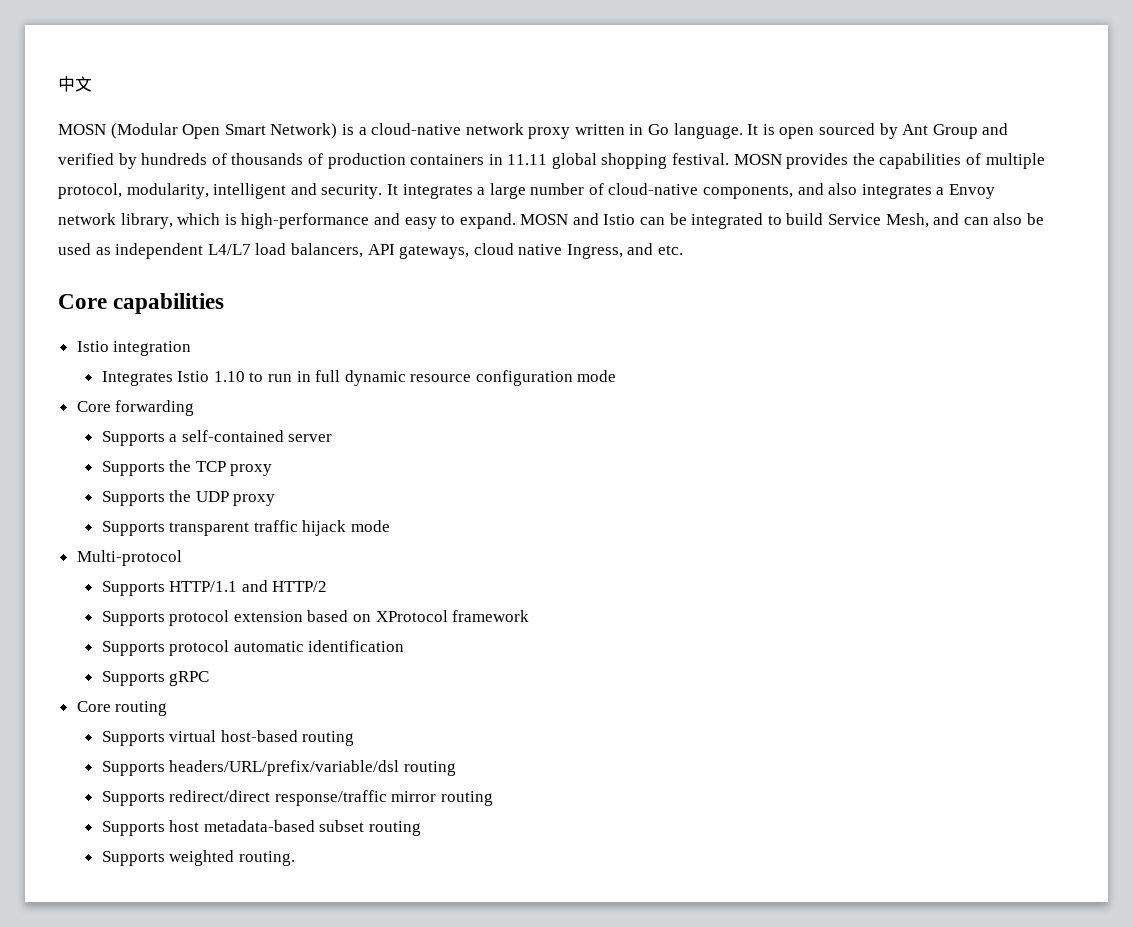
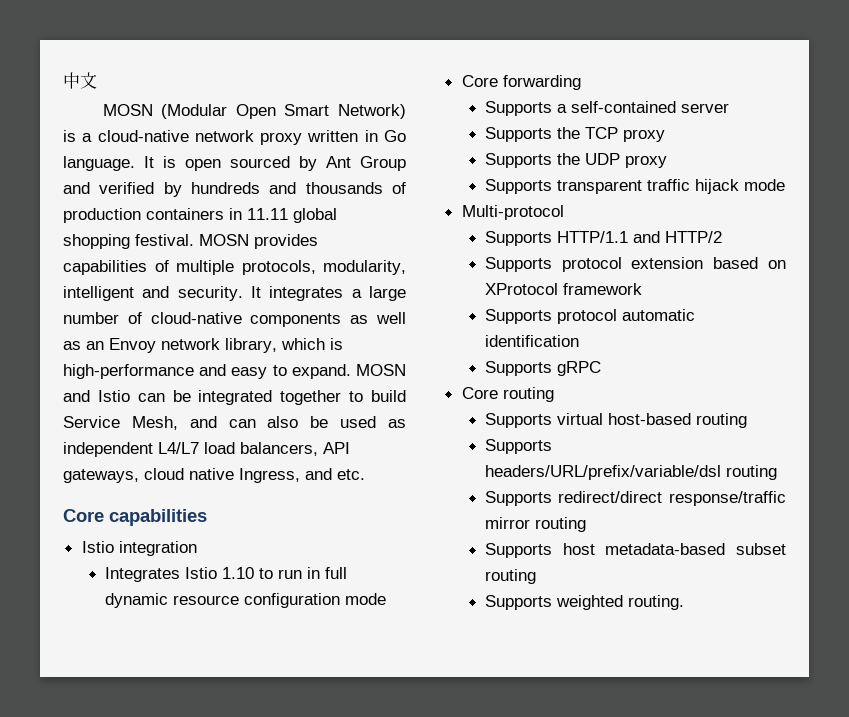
- It is open sourced by Ant Group and verified by hundreds of thousands of production containers in 11.11 global shopping festival.
+ It is open sourced by Ant Group and verified by hundreds and thousands of production containers in 11.11 global shopping festival.
- MOSN provides the capabilities of multiple protocol, modularity, intelligent and security.
+ MOSN provides capabilities of multiple protocols, modularity, intelligent and security.
- It integrates a large number of cloud-native components, and also integrates a Envoy network library, which is high-performance and easy to expand.
+ It integrates a large number of cloud-native components as well as an Envoy network library, which is high-performance and easy to expand.
- MOSN and Istio can be integrated to build Service Mesh, and can also be used as independent L4/L7 load balancers, API gateways, cloud native Ingress, and etc.
+ MOSN and Istio can be integrated together to build Service Mesh, and can also be used as independent L4/L7 load balancers, API gateways, cloud native Ingress, and etc.

